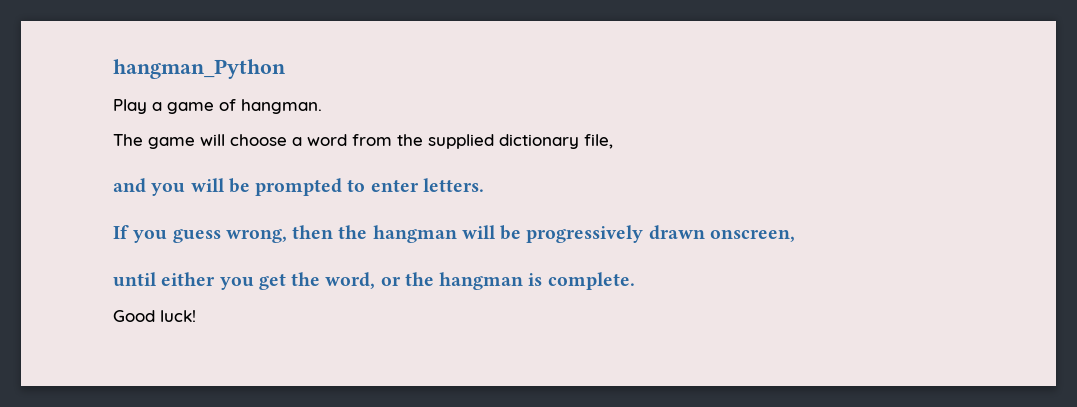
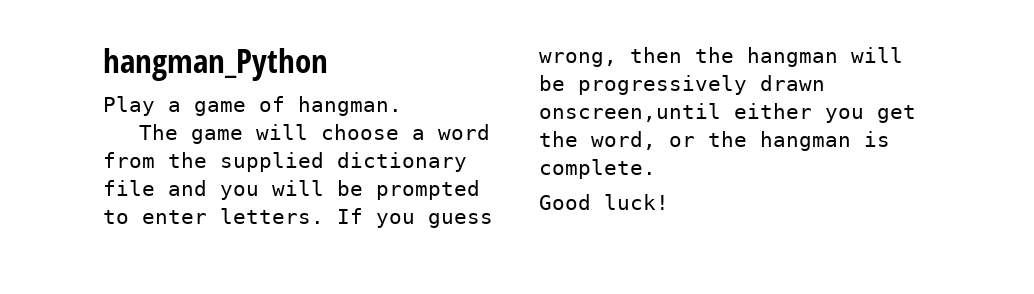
- The game will choose a word from the supplied dictionary file,
- and you will be prompted to enter letters.
- If you guess wrong, then the hangman will be progressively drawn onscreen,
- until either you get the word, or the hangman is complete.
+ The game will choose a word from the supplied dictionary file and you will be prompted to enter letters. If you guess wrong, then the hangman will be progressively drawn onscreen,until either you get the word, or the hangman is complete.

